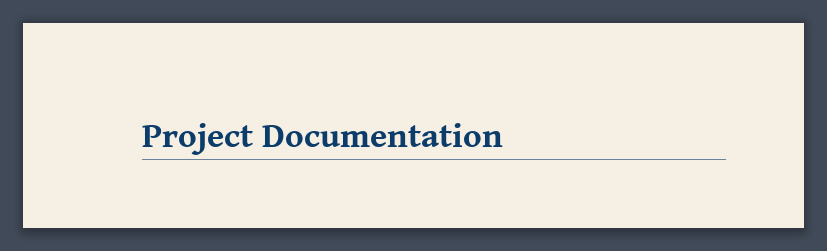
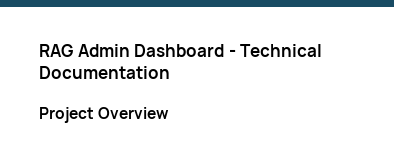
- Project Documentation
+ RAG Admin Dashboard - Technical Documentation
+ Project Overview

